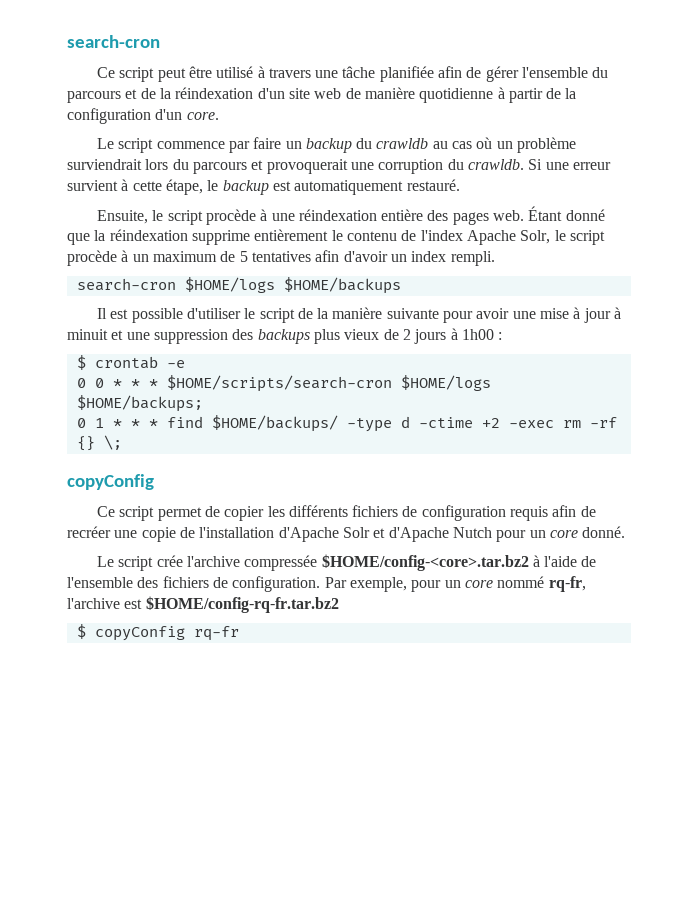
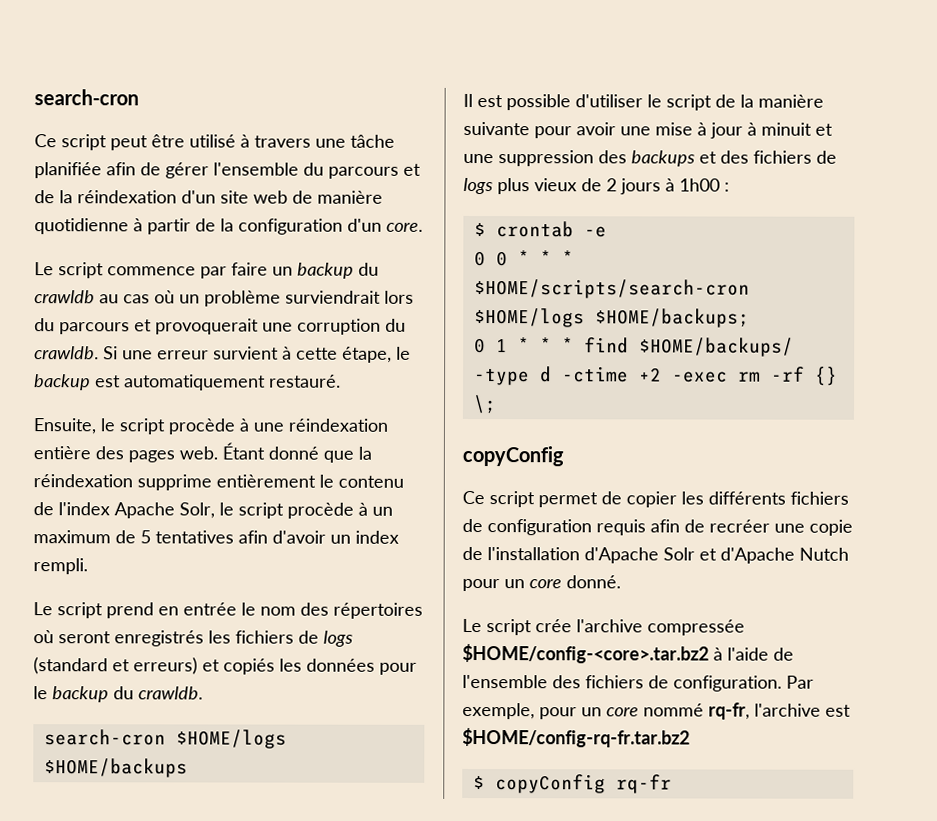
+ Le script prend en entrée le nom des répertoires où seront enregistrés les fichiers de logs (standard et erreurs) et copiés les données pour le backup du crawldb.
- Il est possible d'utiliser le script de la manière suivante pour avoir une mise à jour à minuit et une suppression des backups plus vieux de 2 jours à 1h00 :
+ Il est possible d'utiliser le script de la manière suivante pour avoir une mise à jour à minuit et une suppression des backups et des fichiers de logs plus vieux de 2 jours à 1h00 :

